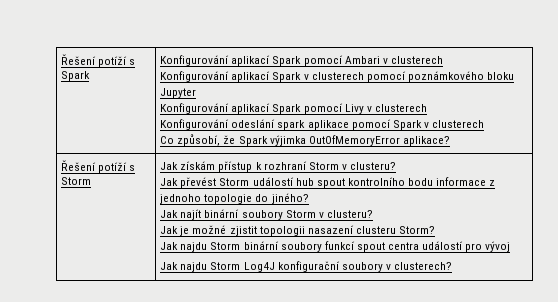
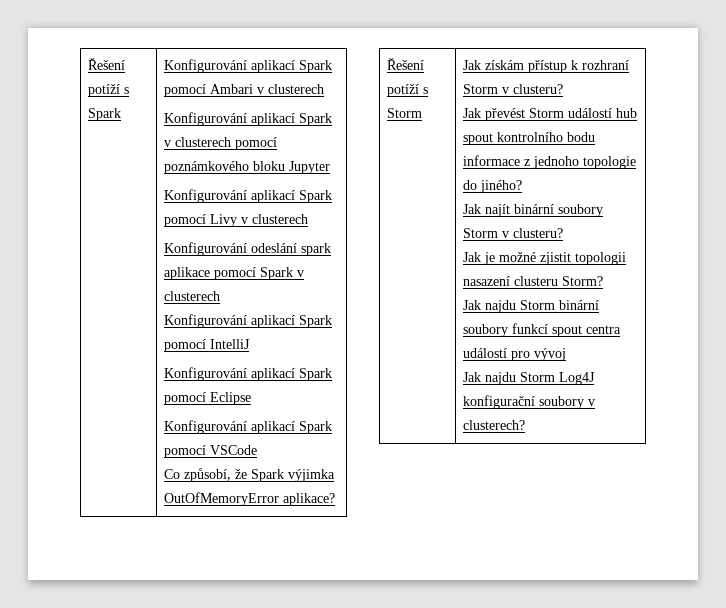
+ Konfigurování aplikací Spark pomocí IntelliJ
+ Konfigurování aplikací Spark pomocí Eclipse
+ Konfigurování aplikací Spark pomocí VSCode

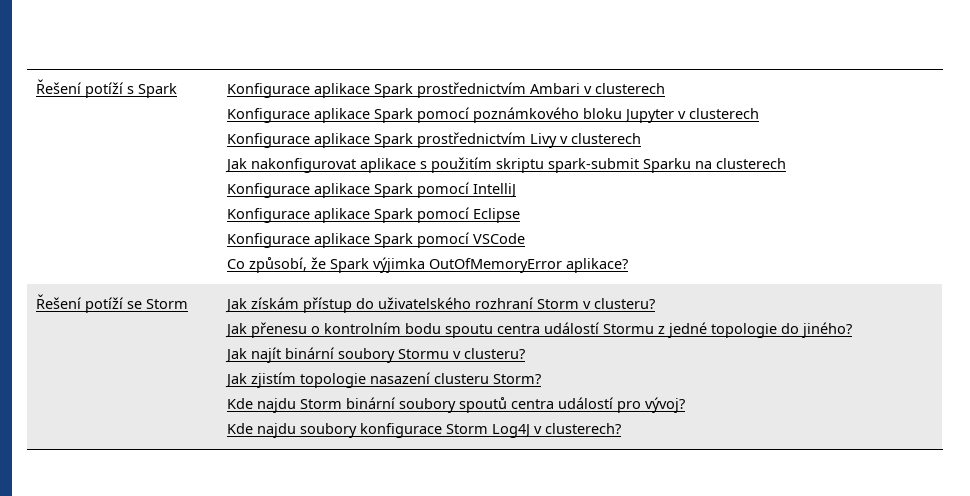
- Konfigurování aplikací Spark pomocí Ambari v clusterech
+ Konfigurace aplikace Spark prostřednictvím Ambari v clusterech
- Konfigurování aplikací Spark v clusterech pomocí poznámkového bloku Jupyter
- Konfigurování aplikací Spark pomocí Livy v clusterech
- Konfigurování odeslání spark aplikace pomocí Spark v clusterech
- Konfigurování aplikací Spark pomocí IntelliJ
+ Konfigurace aplikace Spark pomocí poznámkového bloku Jupyter v clusterech
+ Konfigurace aplikace Spark prostřednictvím Livy v clusterech
+ Jak nakonfigurovat aplikace s použitím skriptu spark-submit Sparku na clusterech
+ Konfigurace aplikace Spark pomocí IntelliJ
- Konfigurování aplikací Spark pomocí Eclipse
+ Konfigurace aplikace Spark pomocí Eclipse
- Konfigurování aplikací Spark pomocí VSCode
+ Konfigurace aplikace Spark pomocí VSCode
- Řešení potíží s Storm
+ Řešení potíží se Storm
- Jak získám přístup k rozhraní Storm v clusteru?
+ Jak získám přístup do uživatelského rozhraní Storm v clusteru?
- Jak převést Storm událostí hub spout kontrolního bodu informace z jednoho topologie do jiného?
+ Jak přenesu o kontrolním bodu spoutu centra událostí Stormu z jedné topologie do jiného?
- Jak najít binární soubory Storm v clusteru?
- Jak je možné zjistit topologii nasazení clusteru Storm?
+ Jak najít binární soubory Stormu v clusteru?
+ Jak zjistím topologie nasazení clusteru Storm?
- Jak najdu Storm binární soubory funkcí spout centra událostí pro vývoj
- Jak najdu Storm Log4J konfigurační soubory v clusterech?
+ Kde najdu Storm binární soubory spoutů centra událostí pro vývoj?
+ Kde najdu soubory konfigurace Storm Log4J v clusterech?

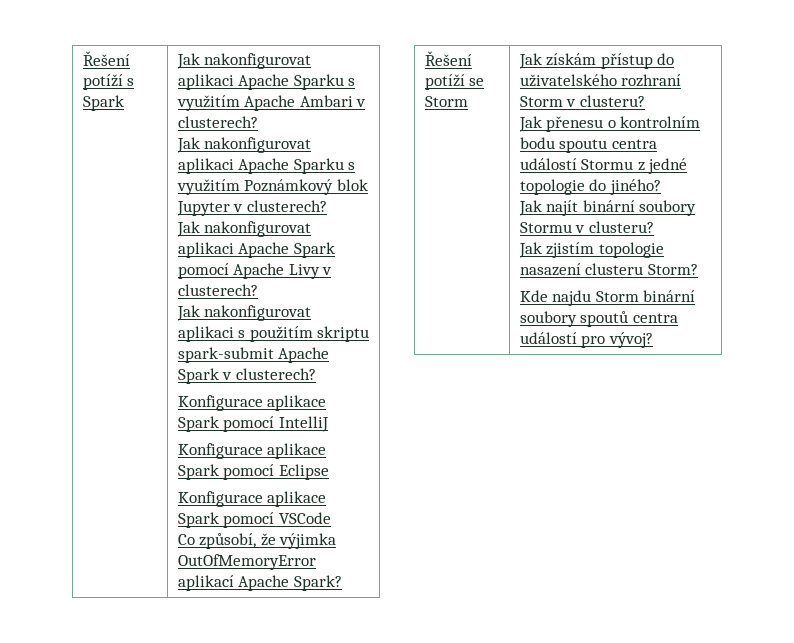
- Konfigurace aplikace Spark prostřednictvím Ambari v clusterech
- Konfigurace aplikace Spark pomocí poznámkového bloku Jupyter v clusterech
- Konfigurace aplikace Spark prostřednictvím Livy v clusterech
- Jak nakonfigurovat aplikace s použitím skriptu spark-submit Sparku na clusterech
+ Jak nakonfigurovat aplikaci Apache Sparku s využitím Apache Ambari v clusterech?
+ Jak nakonfigurovat aplikaci Apache Sparku s využitím Poznámkový blok Jupyter v clusterech?
+ Jak nakonfigurovat aplikaci Apache Spark pomocí Apache Livy v clusterech?
+ Jak nakonfigurovat aplikaci s použitím skriptu spark-submit Apache Spark v clusterech?
- Co způsobí, že Spark výjimka OutOfMemoryError aplikace?
+ Co způsobí, že výjimka OutOfMemoryError aplikací Apache Spark?
- Kde najdu soubory konfigurace Storm Log4J v clusterech?

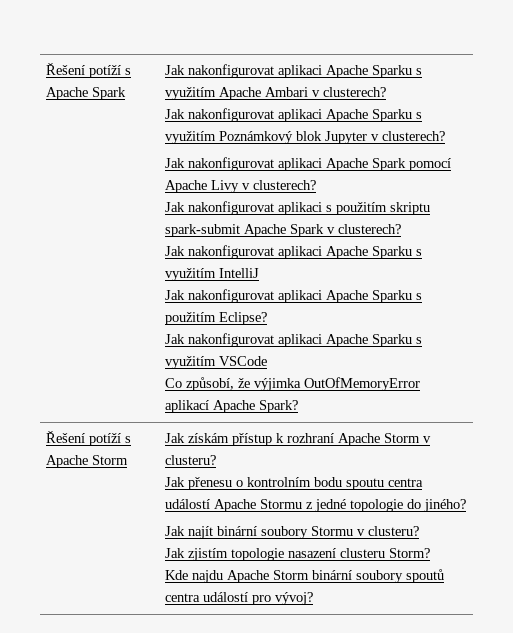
- Řešení potíží s Spark
+ Řešení potíží s Apache Spark
- Konfigurace aplikace Spark pomocí IntelliJ
- Konfigurace aplikace Spark pomocí Eclipse
- Konfigurace aplikace Spark pomocí VSCode
+ Jak nakonfigurovat aplikaci Apache Sparku s využitím IntelliJ
+ Jak nakonfigurovat aplikaci Apache Sparku s použitím Eclipse?
+ Jak nakonfigurovat aplikaci Apache Sparku s využitím VSCode
- Řešení potíží se Storm
+ Řešení potíží s Apache Storm
- Jak získám přístup do uživatelského rozhraní Storm v clusteru?
+ Jak získám přístup k rozhraní Apache Storm v clusteru?
- Jak přenesu o kontrolním bodu spoutu centra událostí Stormu z jedné topologie do jiného?
+ Jak přenesu o kontrolním bodu spoutu centra událostí Apache Stormu z jedné topologie do jiného?
- Kde najdu Storm binární soubory spoutů centra událostí pro vývoj?
+ Kde najdu Apache Storm binární soubory spoutů centra událostí pro vývoj?

